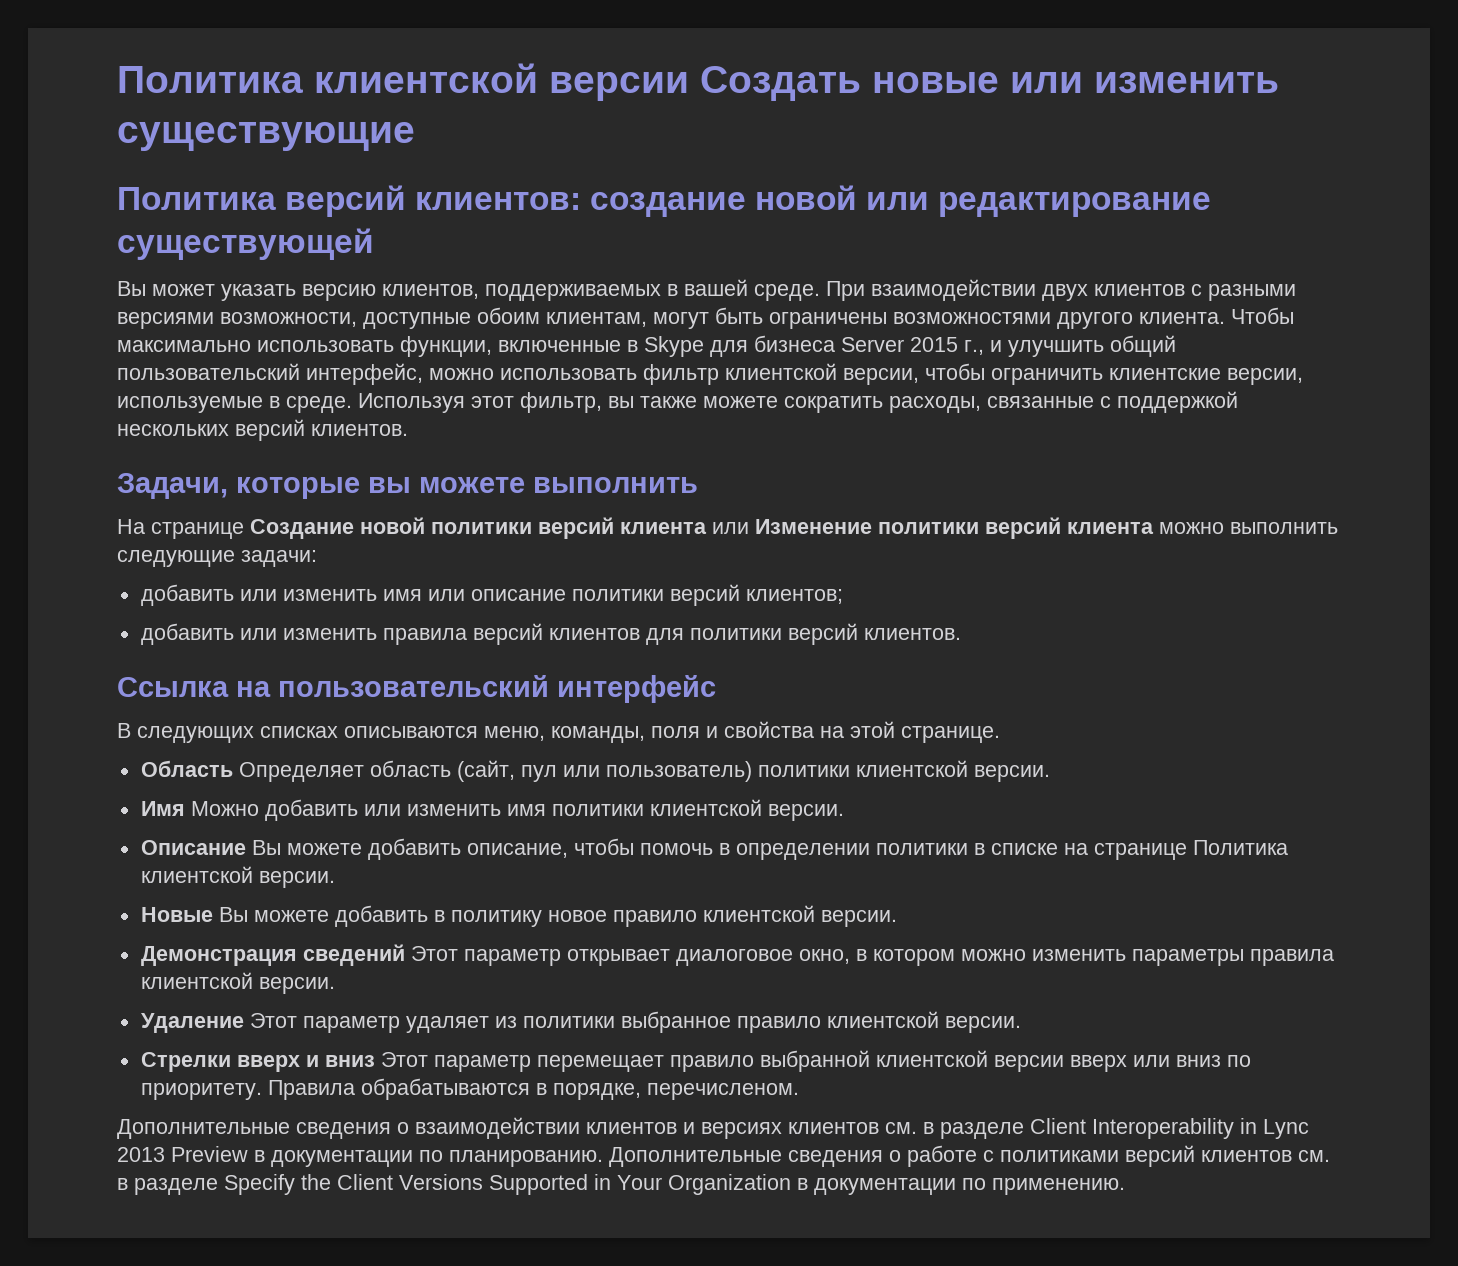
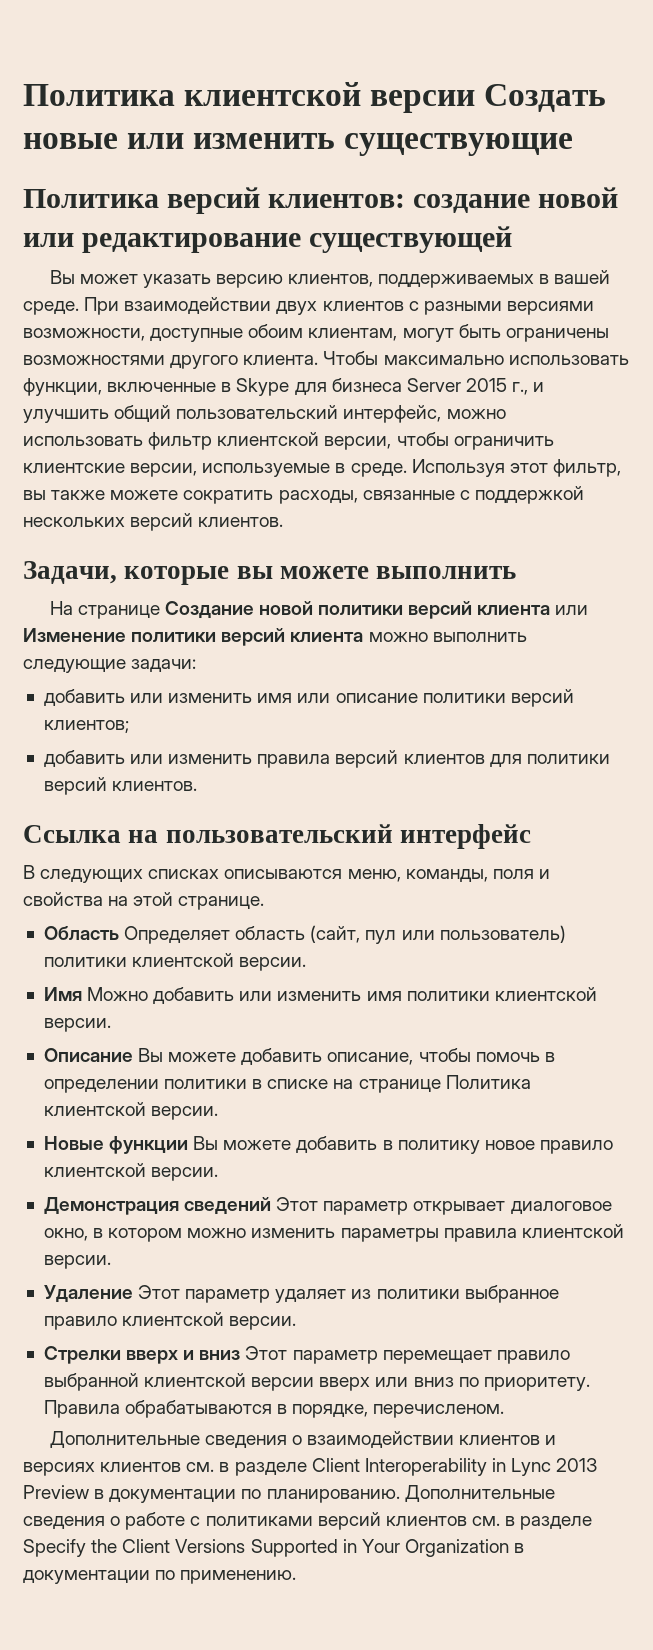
- Новые Вы можете добавить в политику новое правило клиентской версии.
+ Новые функции Вы можете добавить в политику новое правило клиентской версии.

